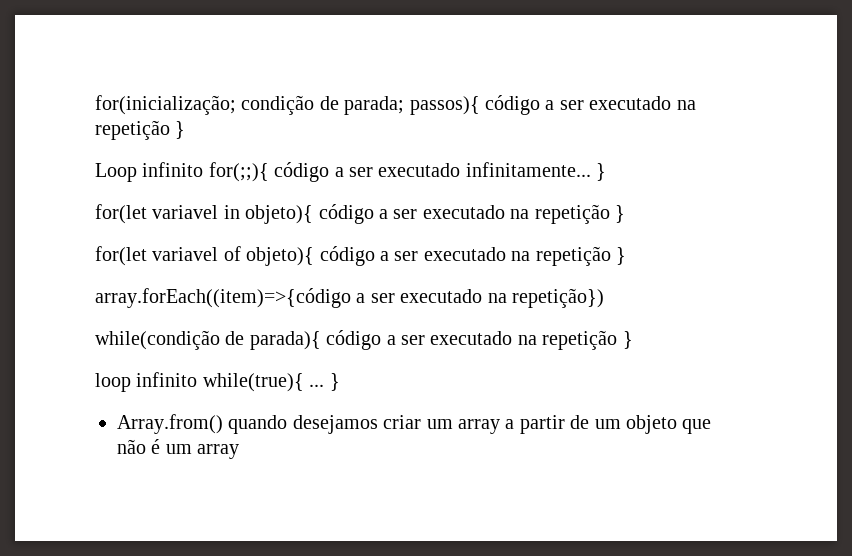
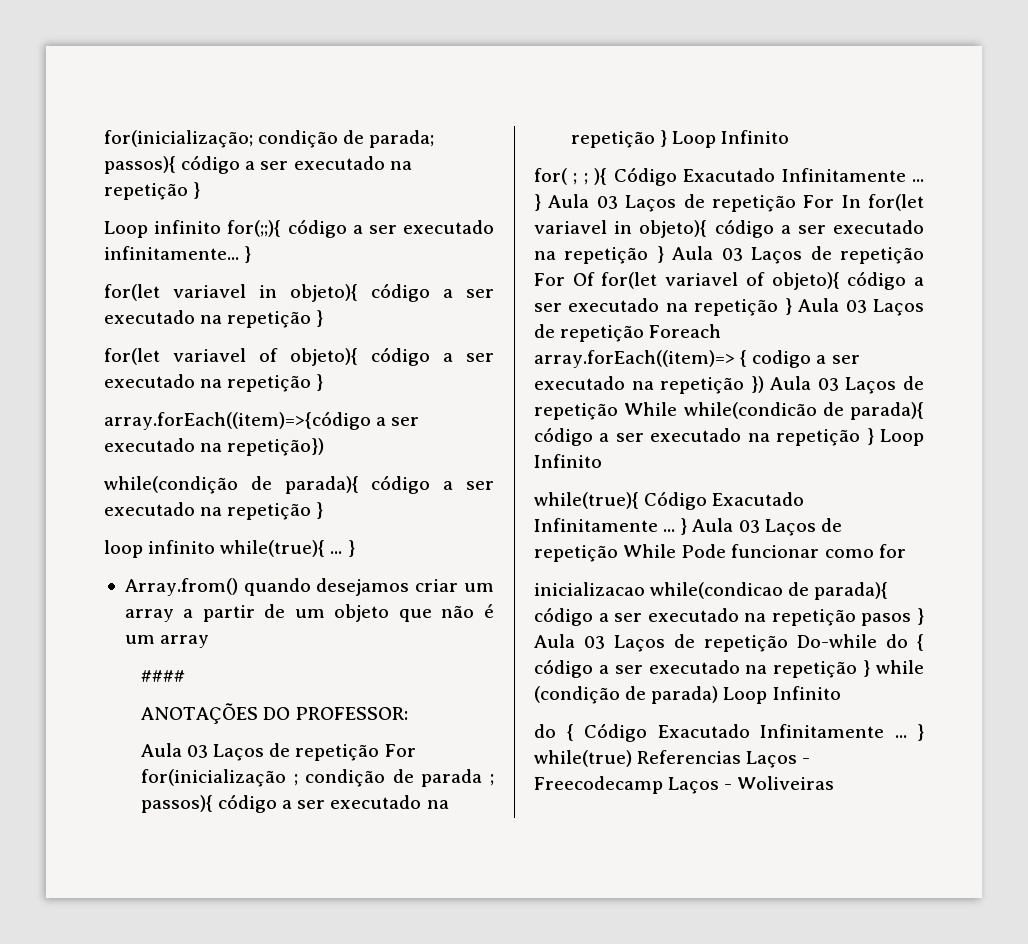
+ ####
+ ANOTAÇÕES DO PROFESSOR:
+ Aula 03 Laços de repetição For for(inicialização ; condição de parada ; passos){ código a ser executado na repetição } Loop Infinito
+ for( ; ; ){ Código Exacutado Infinitamente ... } Aula 03 Laços de repetição For In for(let variavel in objeto){ código a ser executado na repetição } Aula 03 Laços de repetição For Of for(let variavel of objeto){ código a ser executado na repetição } Aula 03 Laços de repetição Foreach array.forEach((item)=> { codigo a ser executado na repetição }) Aula 03 Laços de repetição While while(condicão de parada){ código a ser executado na repetição } Loop Infinito
+ while(true){ Código Exacutado Infinitamente ... } Aula 03 Laços de repetição While Pode funcionar como for
+ inicializacao while(condicao de parada){ código a ser executado na repetição pasos } Aula 03 Laços de repetição Do-while do { código a ser executado na repetição } while (condição de parada) Loop Infinito
+ do { Código Exacutado Infinitamente ... } while(true) Referencias Laços - Freecodecamp Laços - Woliveiras

